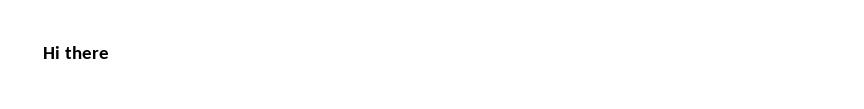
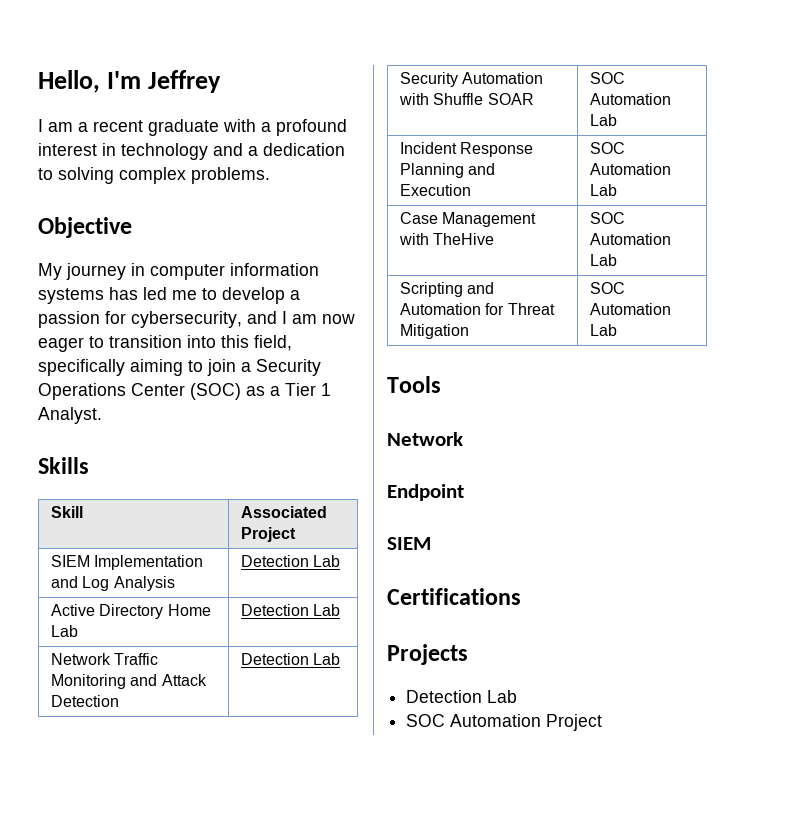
- Hi there
+ Hello, I'm Jeffrey
+ I am a recent graduate with a profound interest in technology and a dedication to solving complex problems.
+ Objective
+ My journey in computer information systems has led me to develop a passion for cybersecurity, and I am now eager to transition into this field, specifically aiming to join a Security Operations Center (SOC) as a Tier 1 Analyst.
+ Skills
+ Skill | Associated Project
+ SIEM Implementation and Log Analysis | Detection Lab
+ Active Directory Home Lab | Detection Lab
+ Network Traffic Monitoring and Attack Detection | Detection Lab
+ Security Automation with Shuffle SOAR | SOC Automation Lab
+ Incident Response Planning and Execution | SOC Automation Lab
+ Case Management with TheHive | SOC Automation Lab
+ Scripting and Automation for Threat Mitigation | SOC Automation Lab
+ Tools
+ Network
+ Endpoint
+ SIEM
+ Certifications
+ Projects
+ Detection Lab
+ SOC Automation Project

